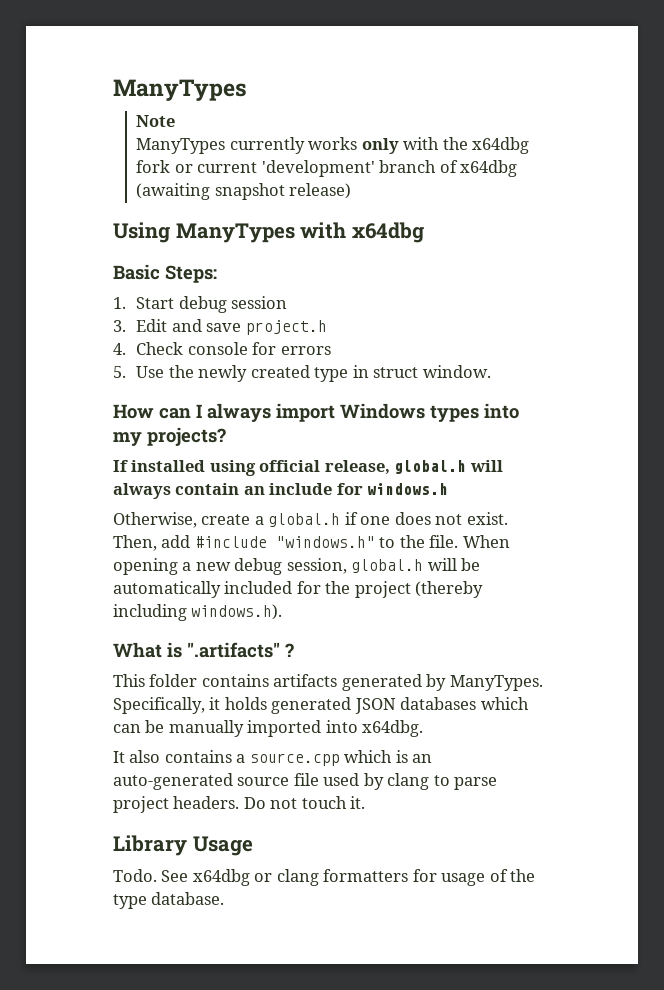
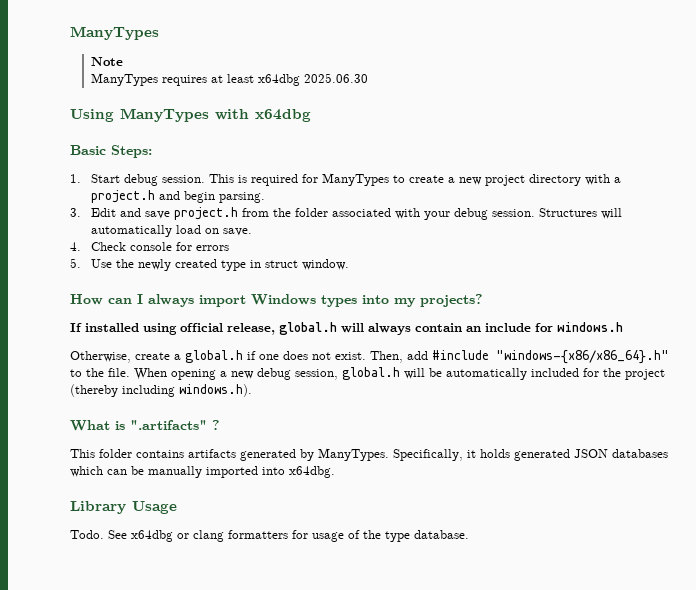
- ManyTypes currently works only with the x64dbg fork or current 'development' branch of x64dbg (awaiting snapshot release)
+ ManyTypes requires at least x64dbg 2025.06.30
- 1. Start debug session
+ 1. Start debug session. This is required for ManyTypes to create a new project directory with a project.h and begin parsing.
- 3. Edit and save project.h
+ 3. Edit and save project.h from the folder associated with your debug session. Structures will automatically load on save.
- Then, add #include "windows.h" to the file.
+ Then, add #include "windows-{x86/x86_64}.h" to the file.
- It also contains a source.cpp which is an auto-generated source file used by clang to parse project headers. Do not touch it.

